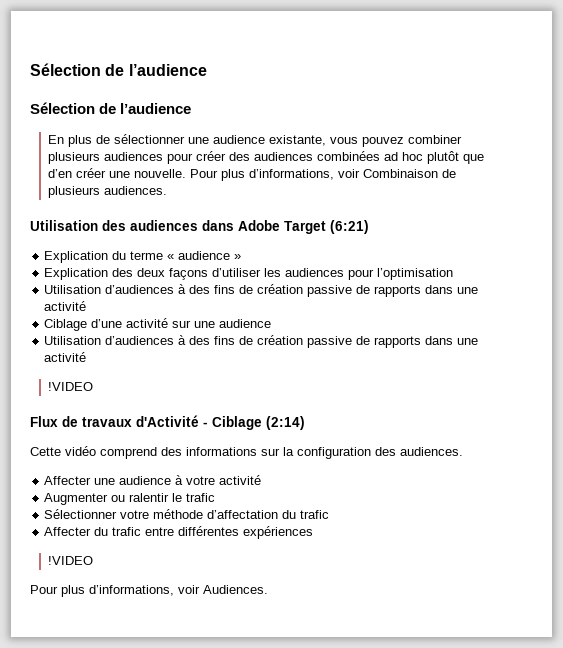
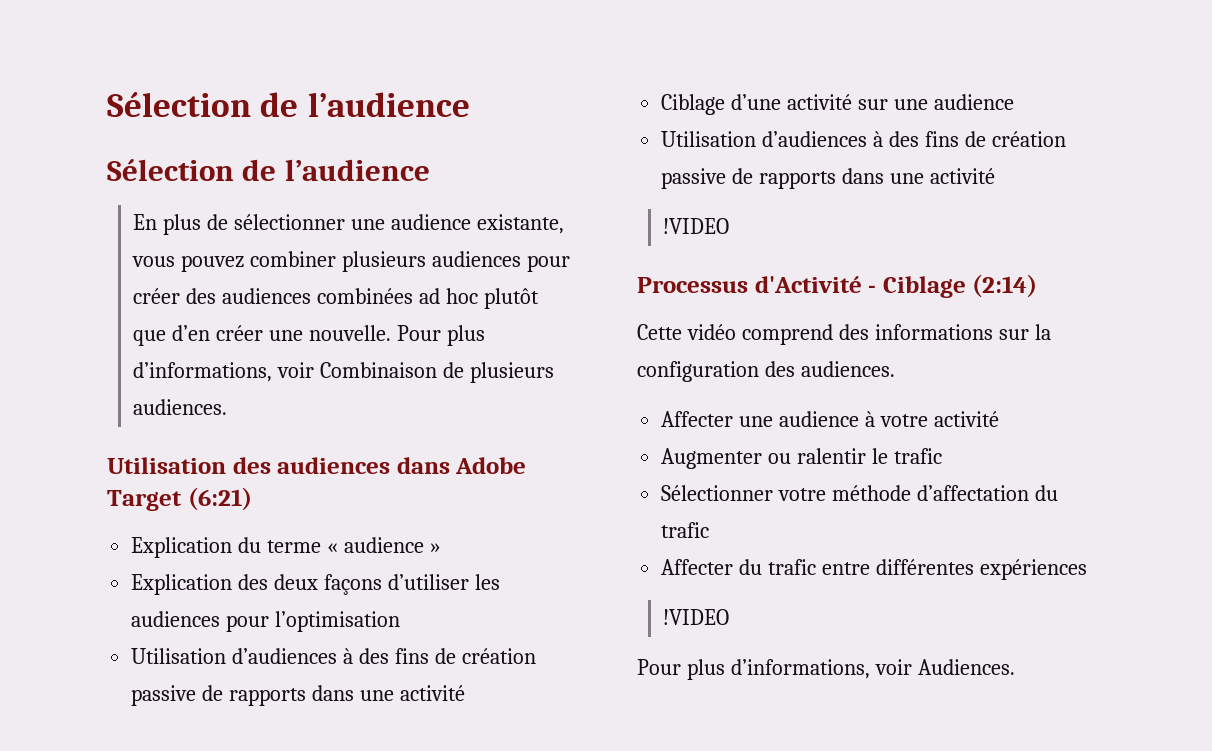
- Flux de travaux d'Activité - Ciblage (2:14)
+ Processus d'Activité - Ciblage (2:14)

